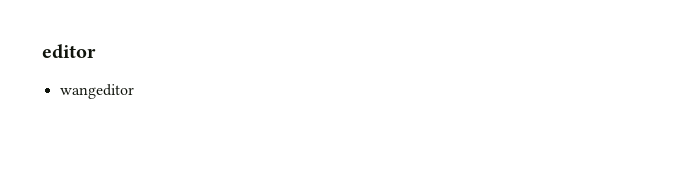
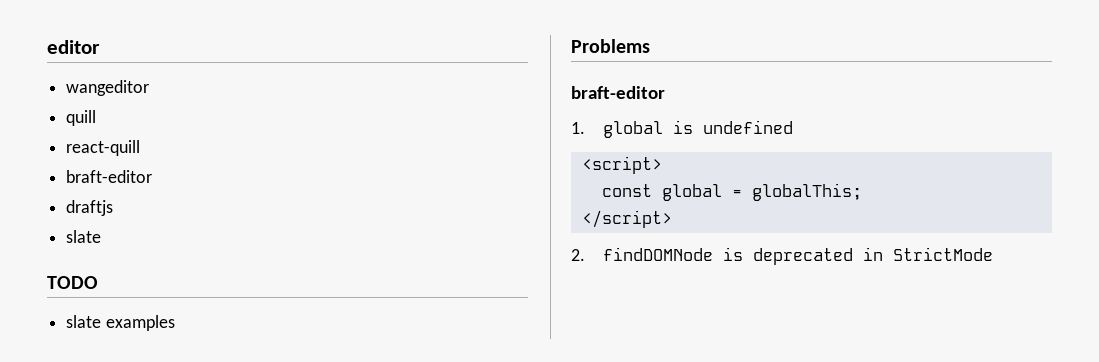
+ quill
+ react-quill
+ braft-editor
+ draftjs
+ slate
+ TODO
+ slate examples
+ Problems
+ braft-editor
+ 1. global is undefined
+ <script>
+ const global = globalThis;
+ </script>
+ 2. findDOMNode is deprecated in StrictMode

